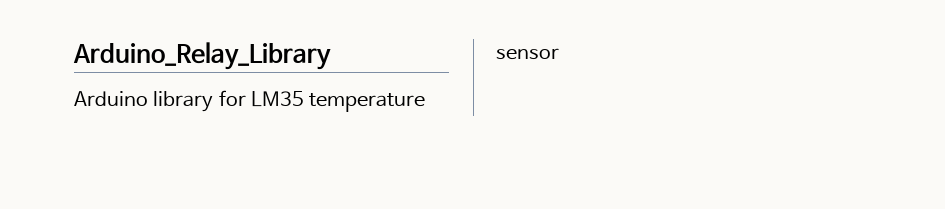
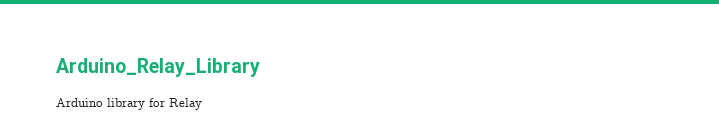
- Arduino library for LM35 temperature sensor
+ Arduino library for Relay

